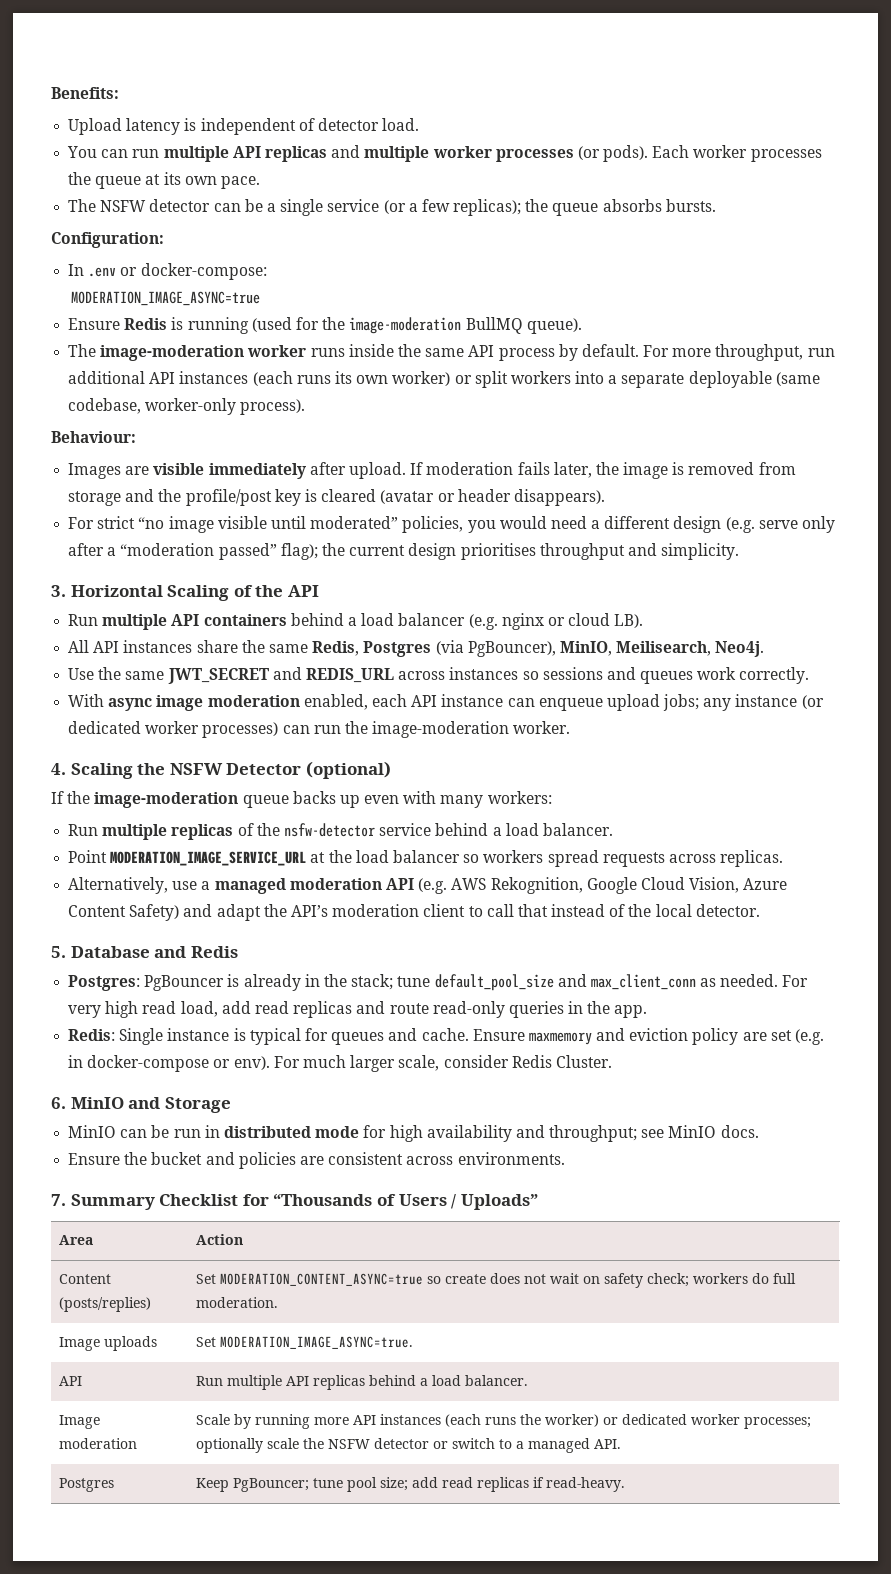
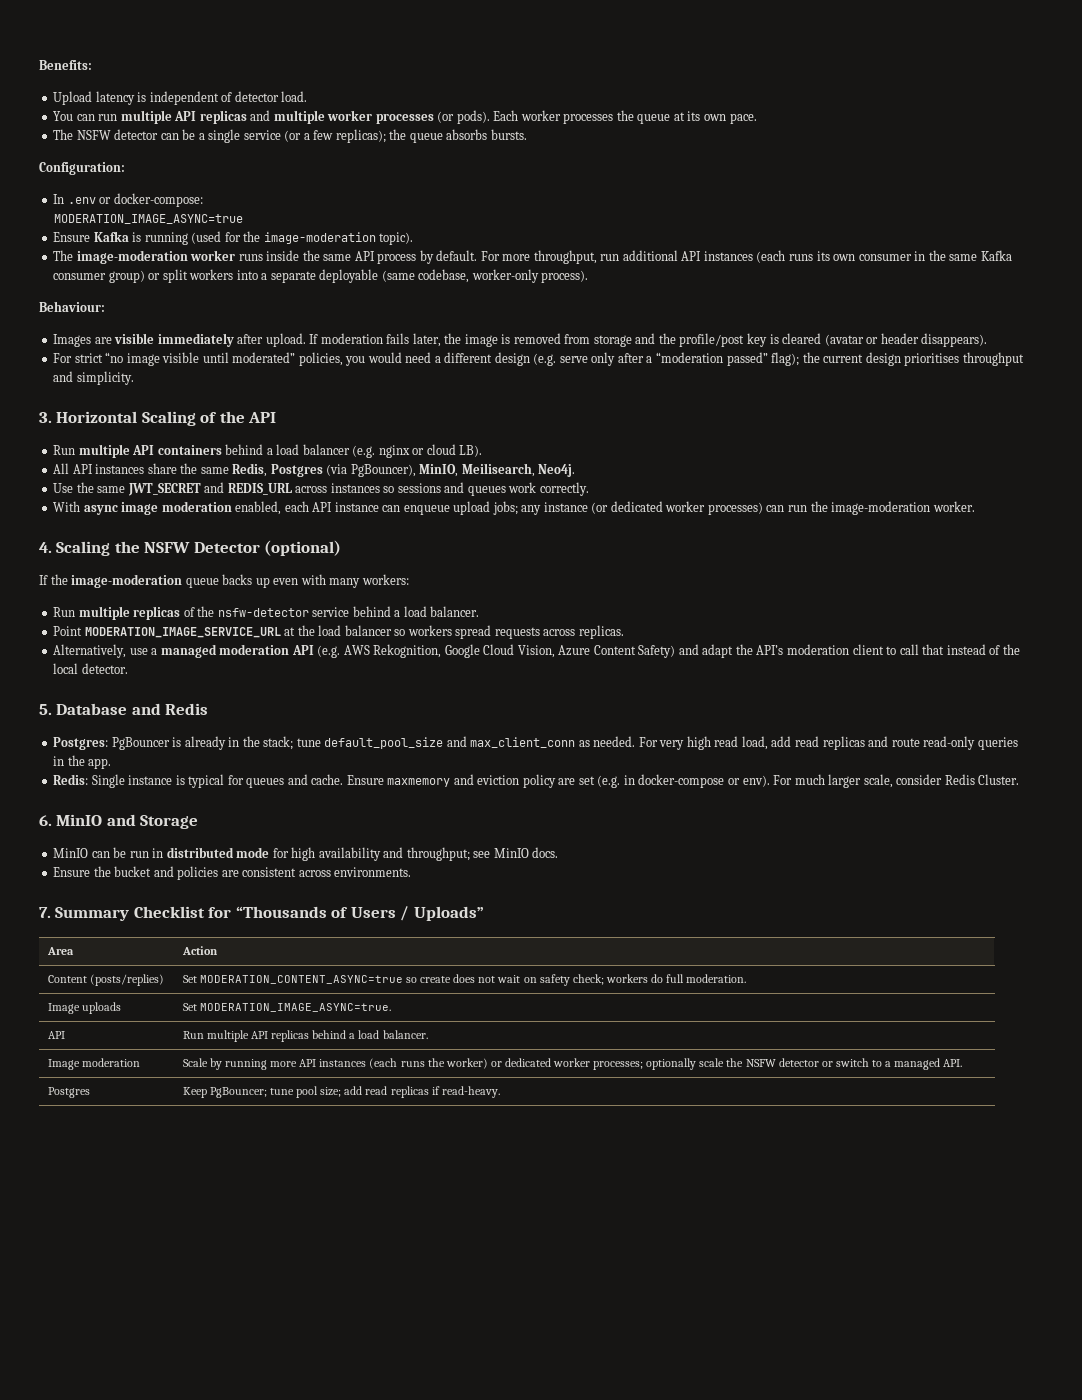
- Ensure Redis is running (used for the image-moderation BullMQ queue).
+ Ensure Kafka is running (used for the image-moderation topic).
- For more throughput, run additional API instances (each runs its own worker) or split workers into a separate deployable (same codebase, worker-only process).
+ For more throughput, run additional API instances (each runs its own consumer in the same Kafka consumer group) or split workers into a separate deployable (same codebase, worker-only process).

